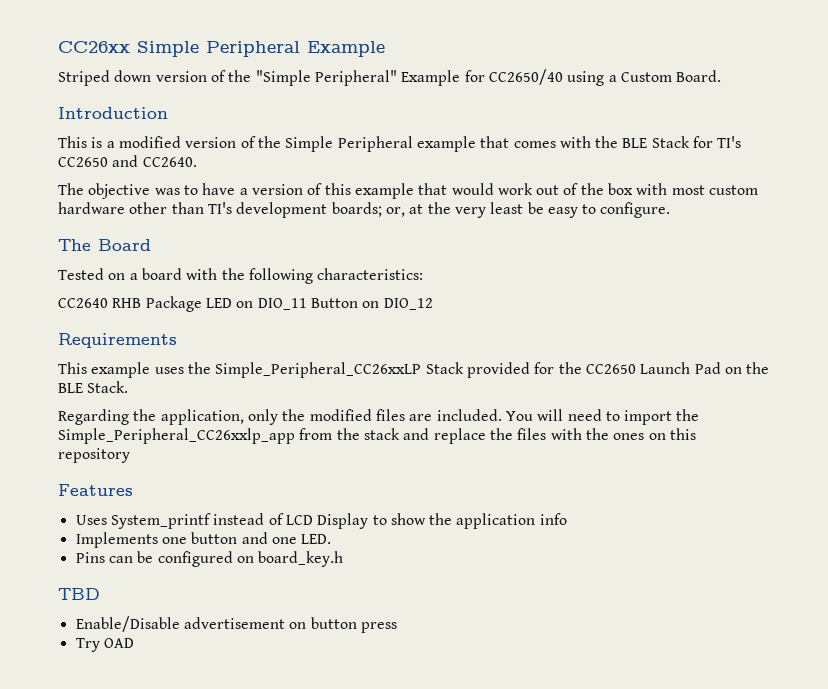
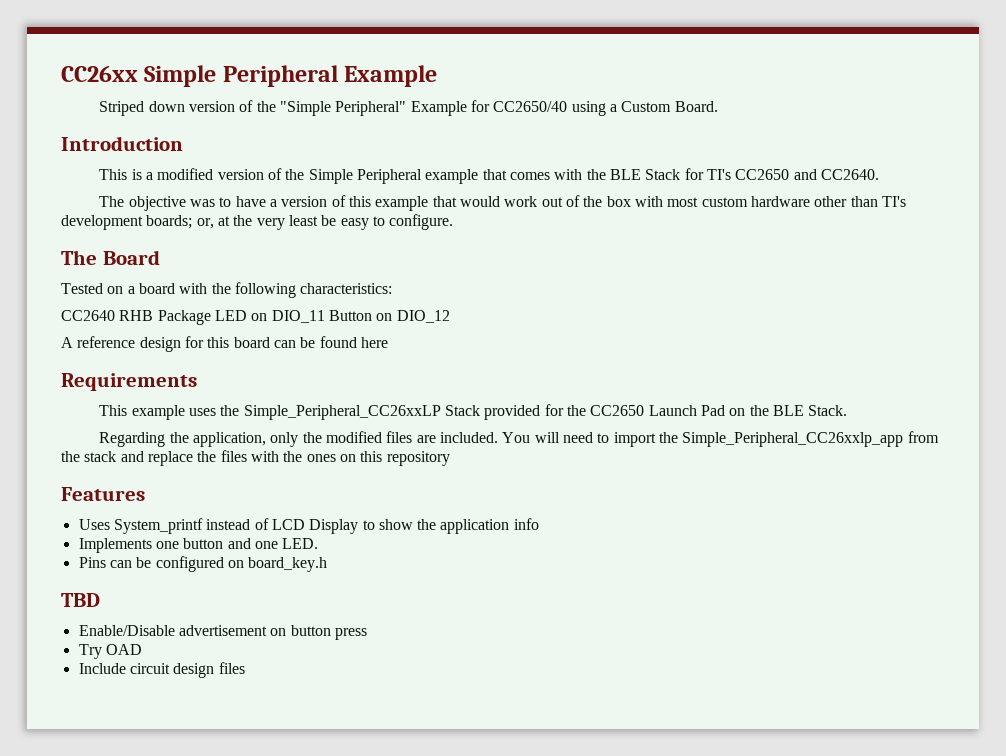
+ A reference design for this board can be found here
+ Include circuit design files

